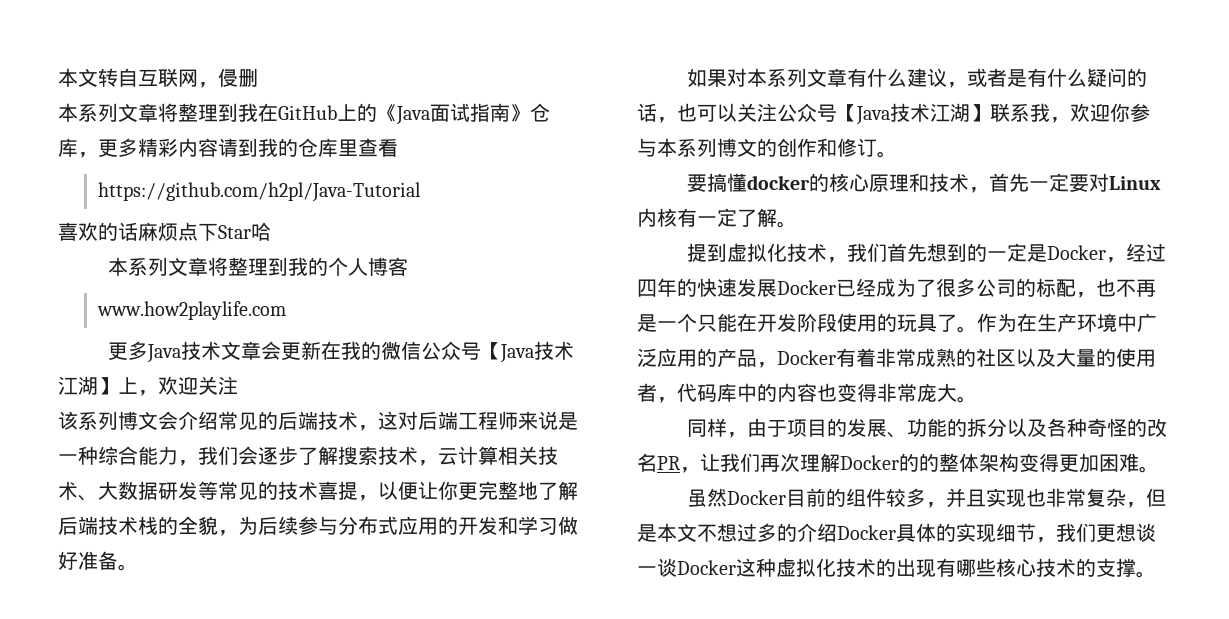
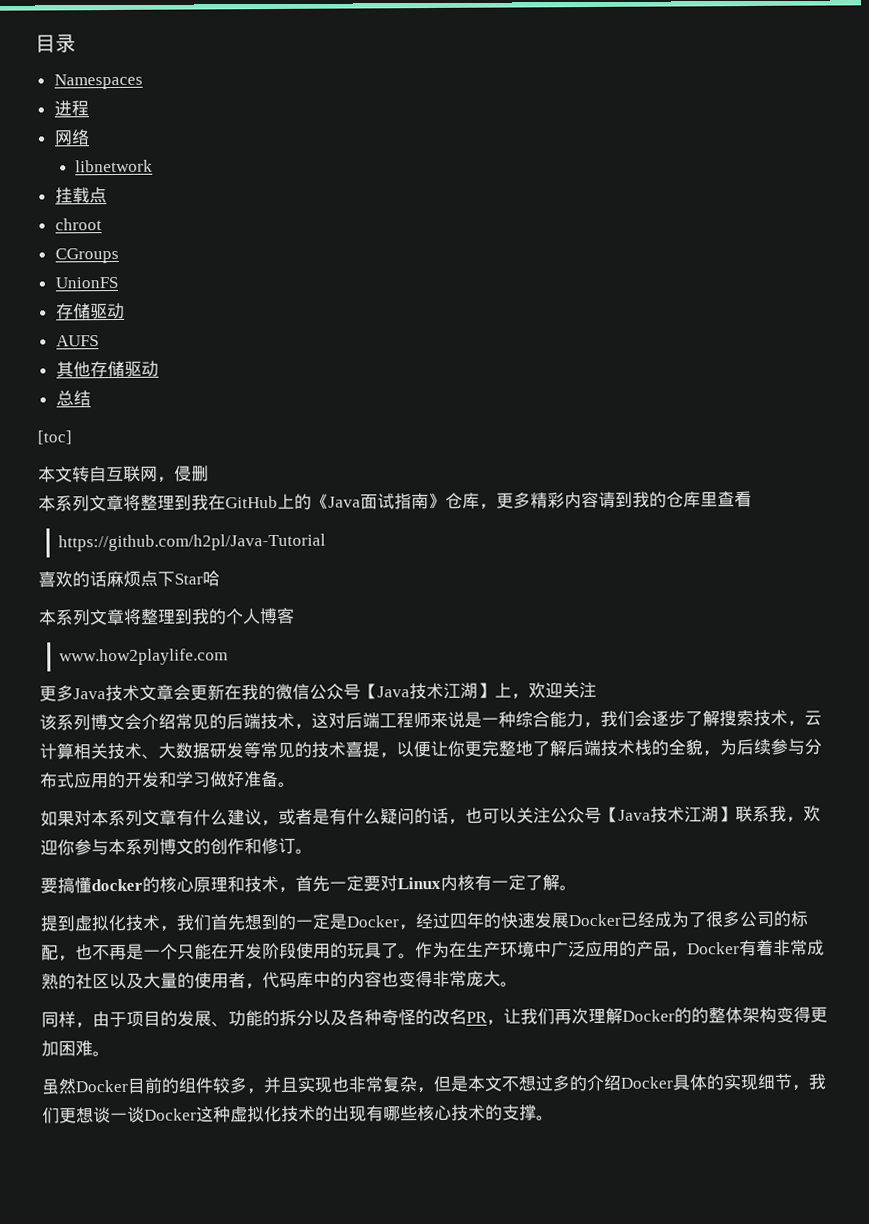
+ 目录
+ Namespaces
+ 进程
+ 网络
+ libnetwork
+ 挂载点
+ chroot
+ CGroups
+ UnionFS
+ 存储驱动
+ AUFS
+ 其他存储驱动
+ 总结
+ [toc]

